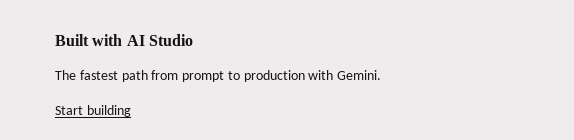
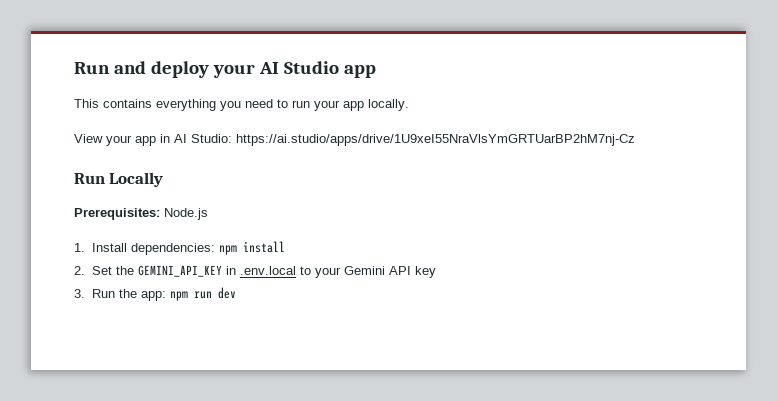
- Built with AI Studio
- The fastest path from prompt to production with Gemini.
- Start building
+ Run and deploy your AI Studio app
+ This contains everything you need to run your app locally.
+ View your app in AI Studio: https://ai.studio/apps/drive/1U9xeI55NraVlsYmGRTUarBP2hM7nj-Cz
+ Run Locally
+ Prerequisites: Node.js
+ 1. Install dependencies: npm install
+ 2. Set the GEMINI_API_KEY in .env.local to your Gemini API key
+ 3. Run the app: npm run dev

